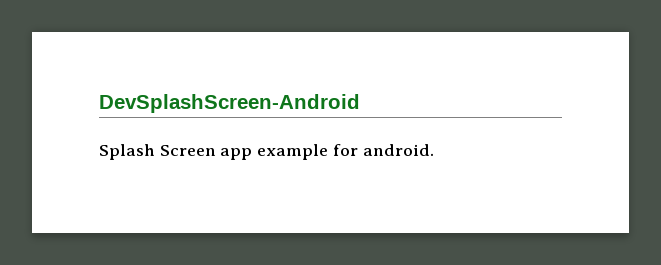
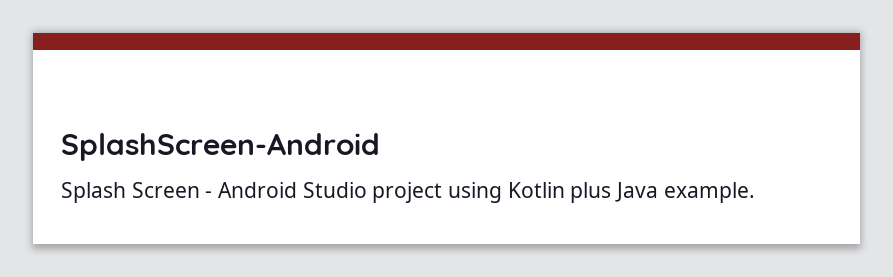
- DevSplashScreen-Android
+ SplashScreen-Android
- Splash Screen app example for android.
+ Splash Screen - Android Studio project using Kotlin plus Java example.

